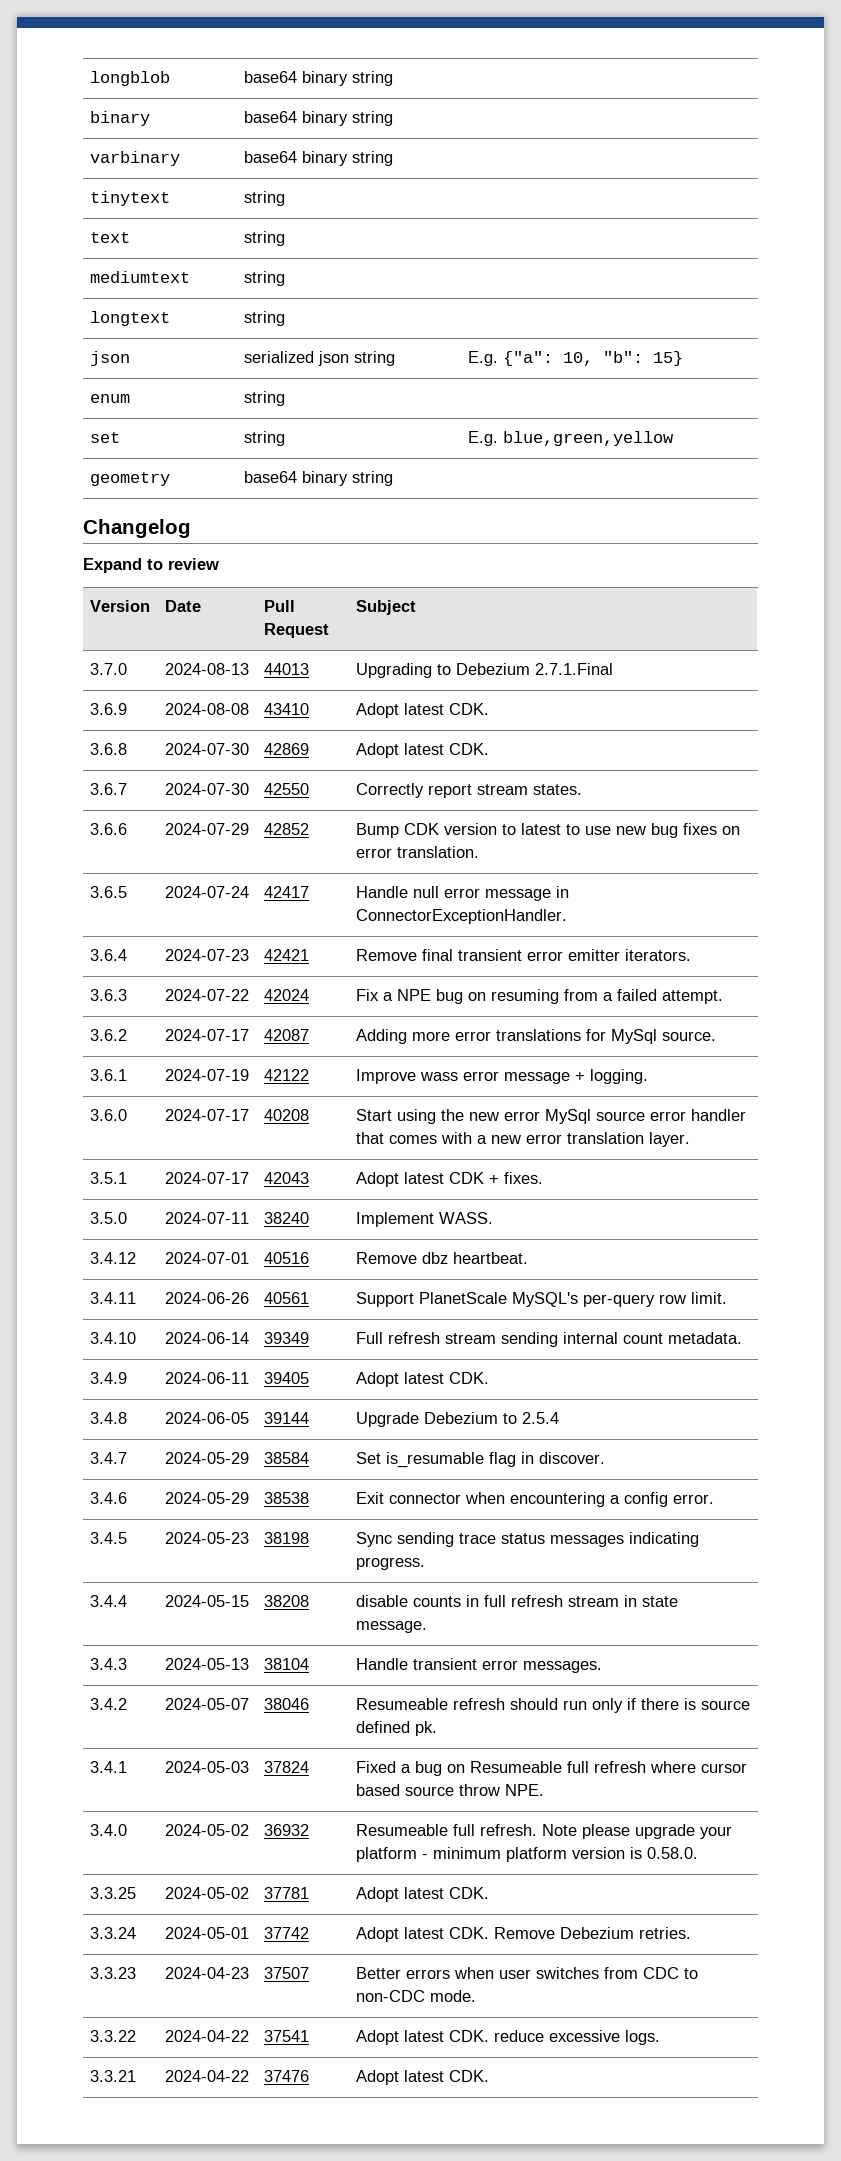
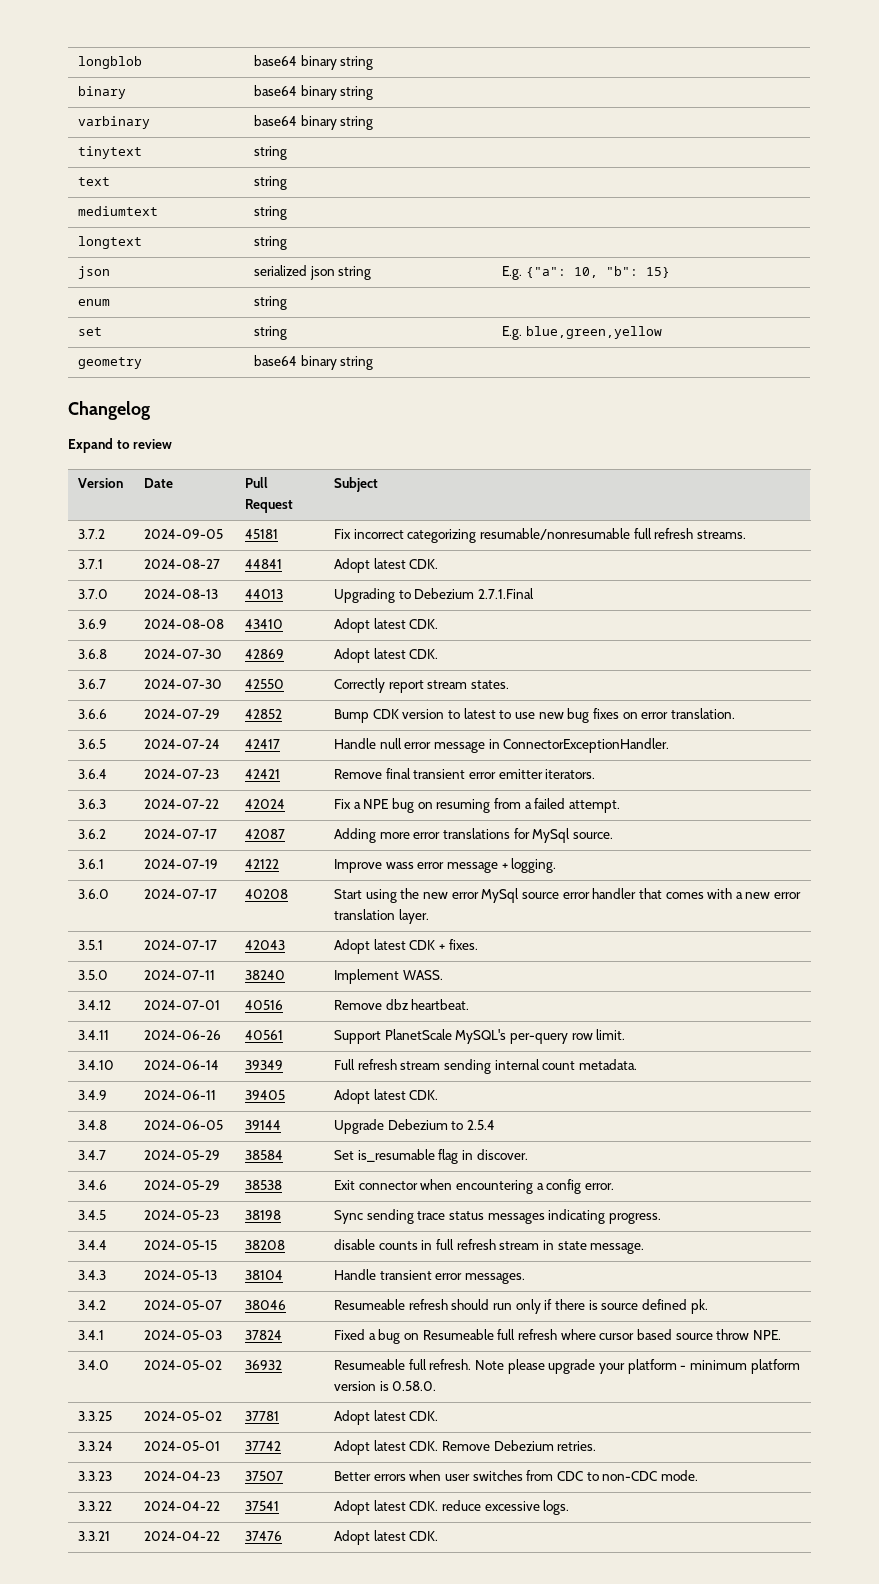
+ 3.7.2 | 2024-09-05 | 45181 | Fix incorrect categorizing resumable/nonresumable full refresh streams.
+ 3.7.1 | 2024-08-27 | 44841 | Adopt latest CDK.

